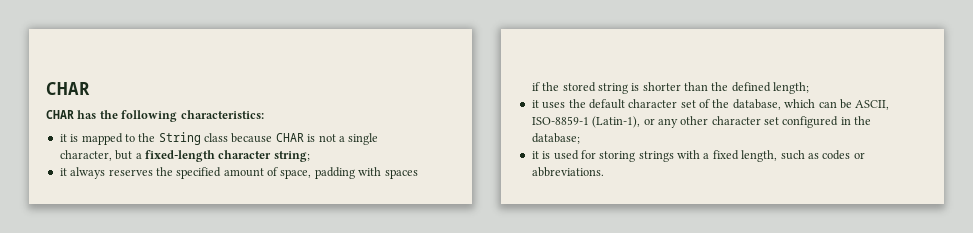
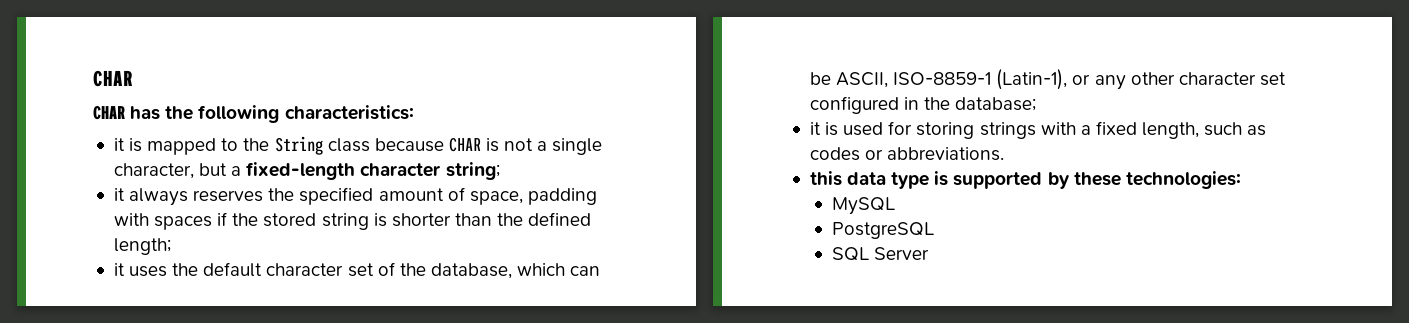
+ this data type is supported by these technologies:
+ MySQL
+ PostgreSQL
+ SQL Server

